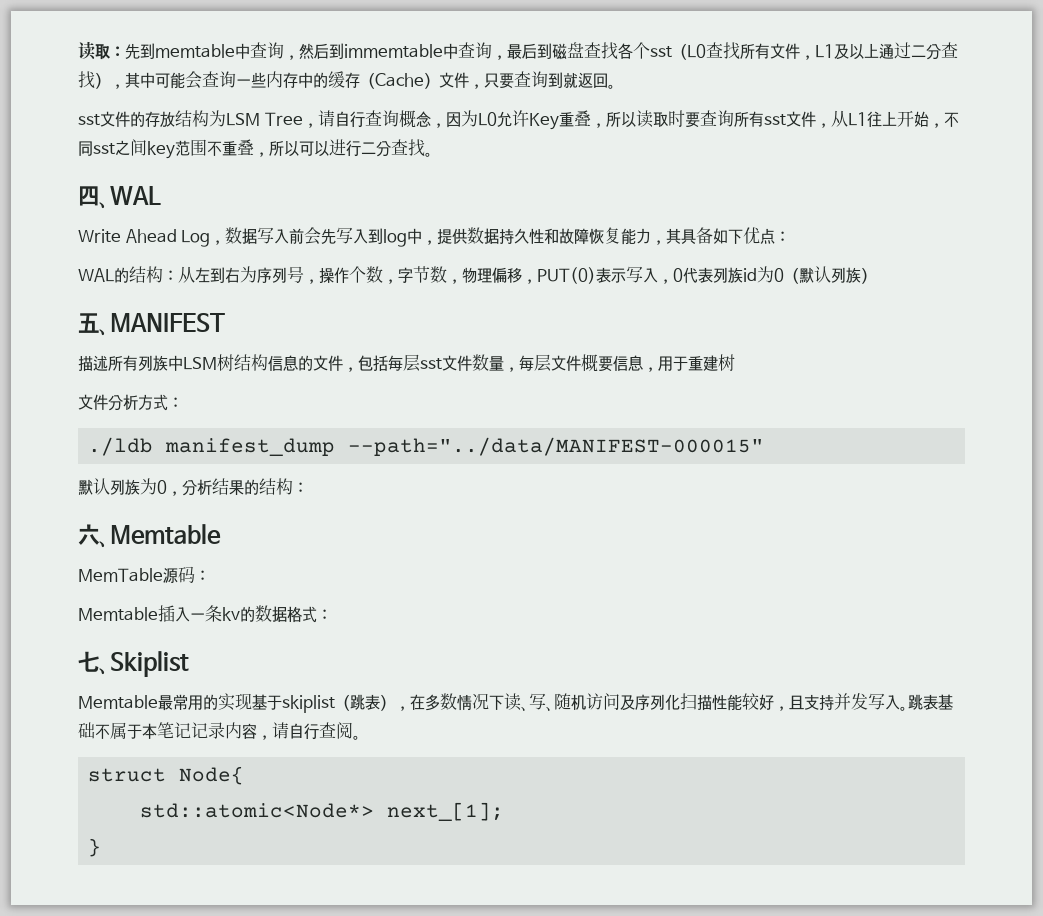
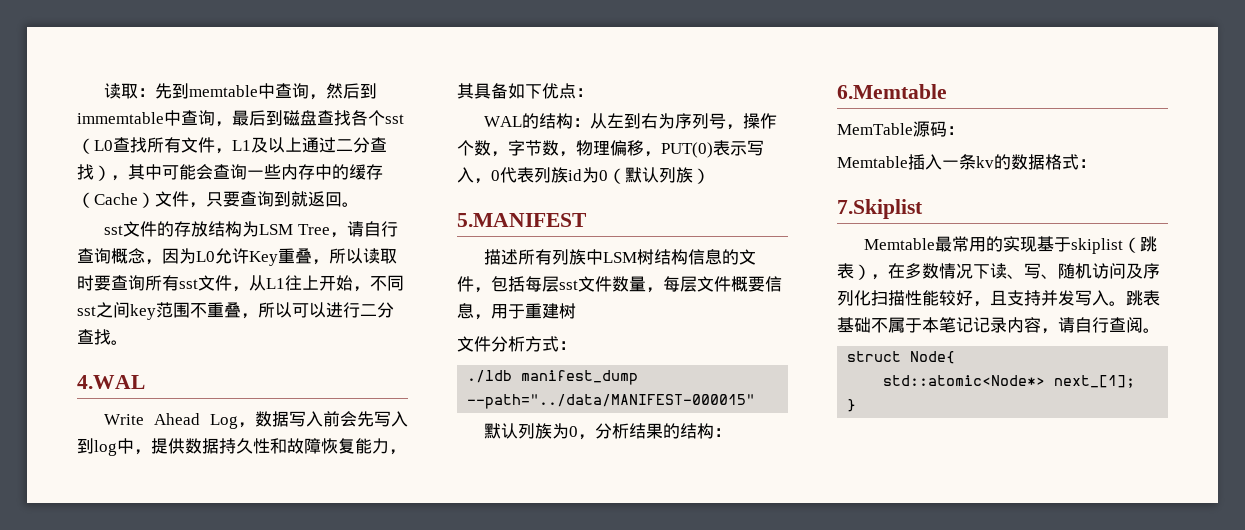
- 四、WAL
+ 4.WAL
- 五、MANIFEST
+ 5.MANIFEST
- 六、Memtable
+ 6.Memtable
- 七、Skiplist
+ 7.Skiplist

